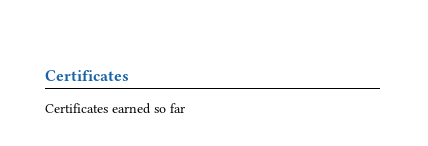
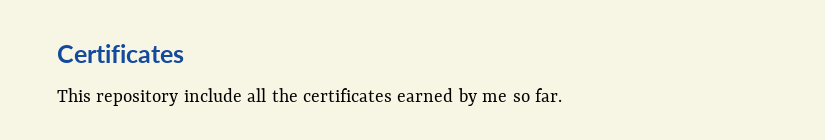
- Certificates earned so far
+ This repository include all the certificates earned by me so far.

